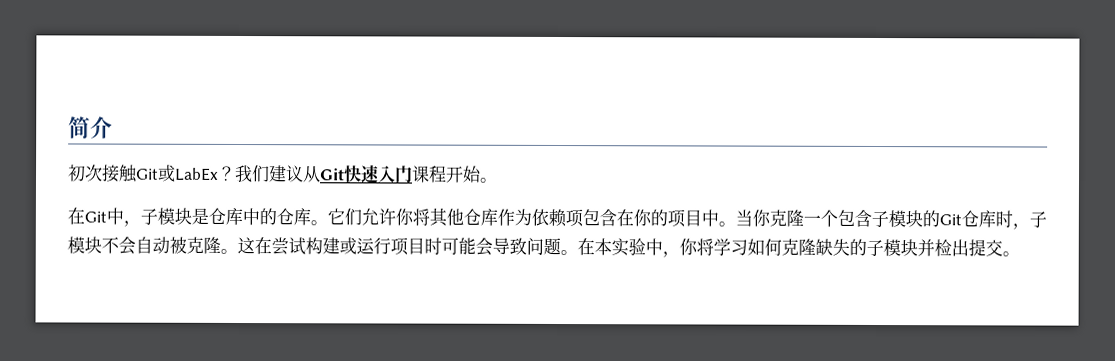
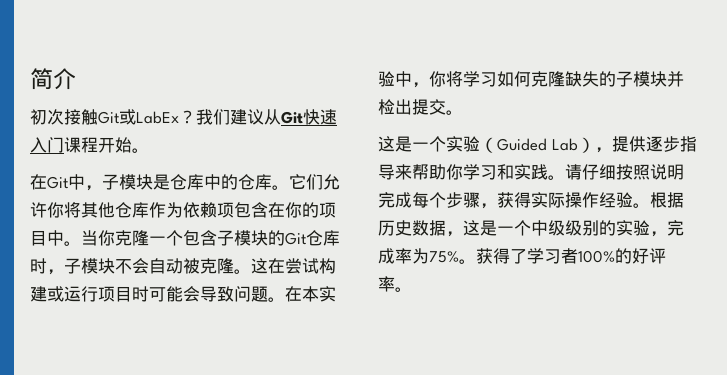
+ 这是一个实验（Guided Lab），提供逐步指导来帮助你学习和实践。请仔细按照说明完成每个步骤，获得实际操作经验。根据历史数据，这是一个中级级别的实验，完成率为75%。获得了学习者100%的好评率。

